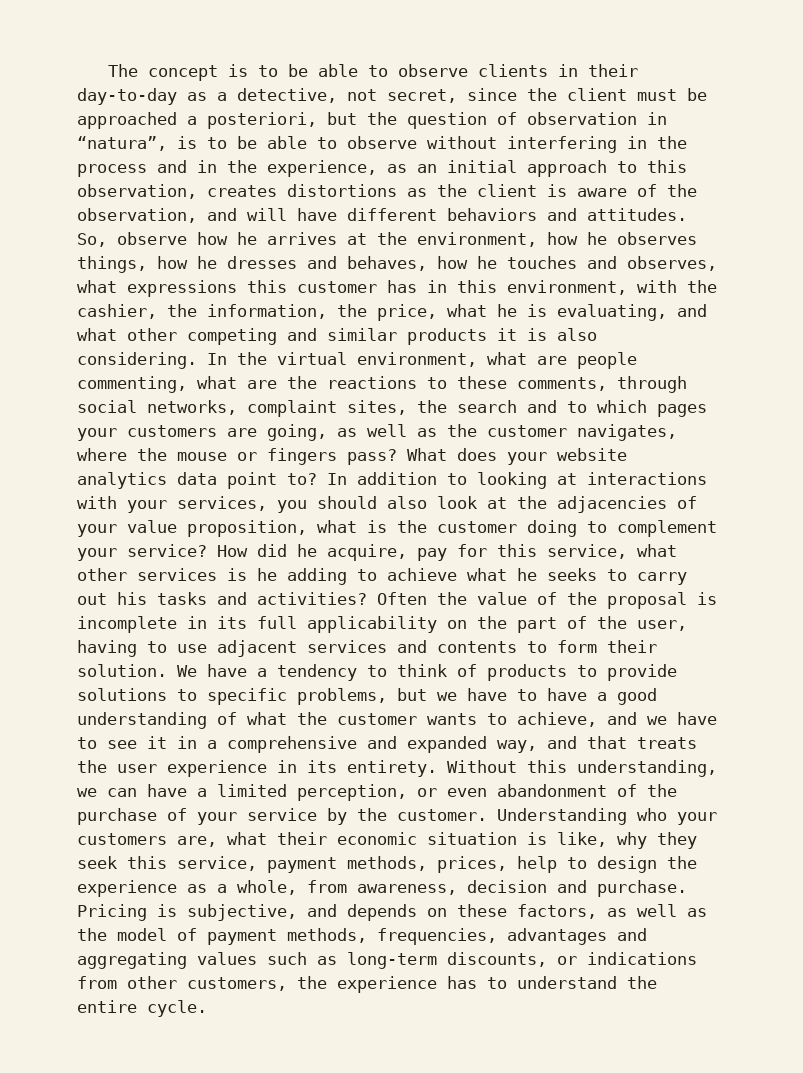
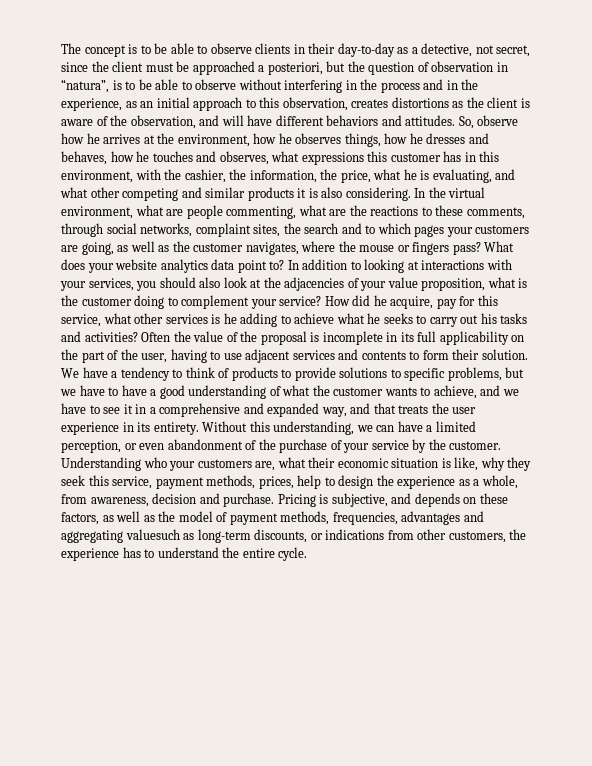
- Pricing is subjective, and depends on these factors, as well as the model of payment methods, frequencies, advantages and aggregating values such as long-term discounts, or indications from other customers, the experience has to understand the entire cycle.
+ Pricing is subjective, and depends on these factors, as well as the model of payment methods, frequencies, advantages and aggregating valuesuch as long-term discounts, or indications from other customers, the experience has to understand the entire cycle.

